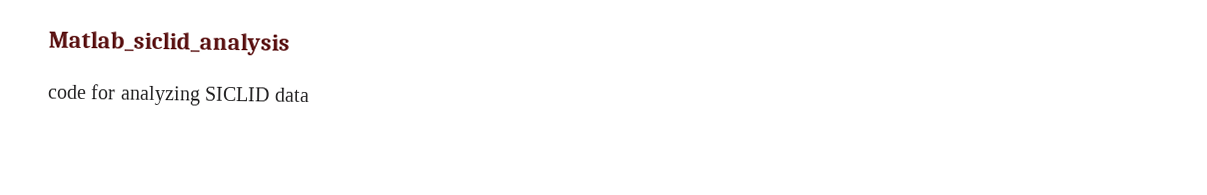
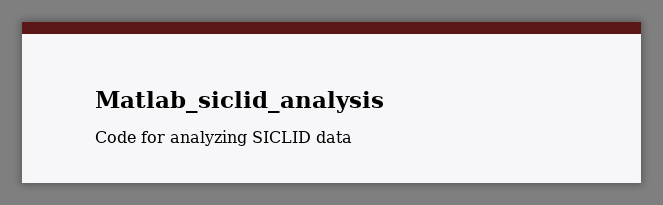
- code for analyzing SICLID data
+ Code for analyzing SICLID data

